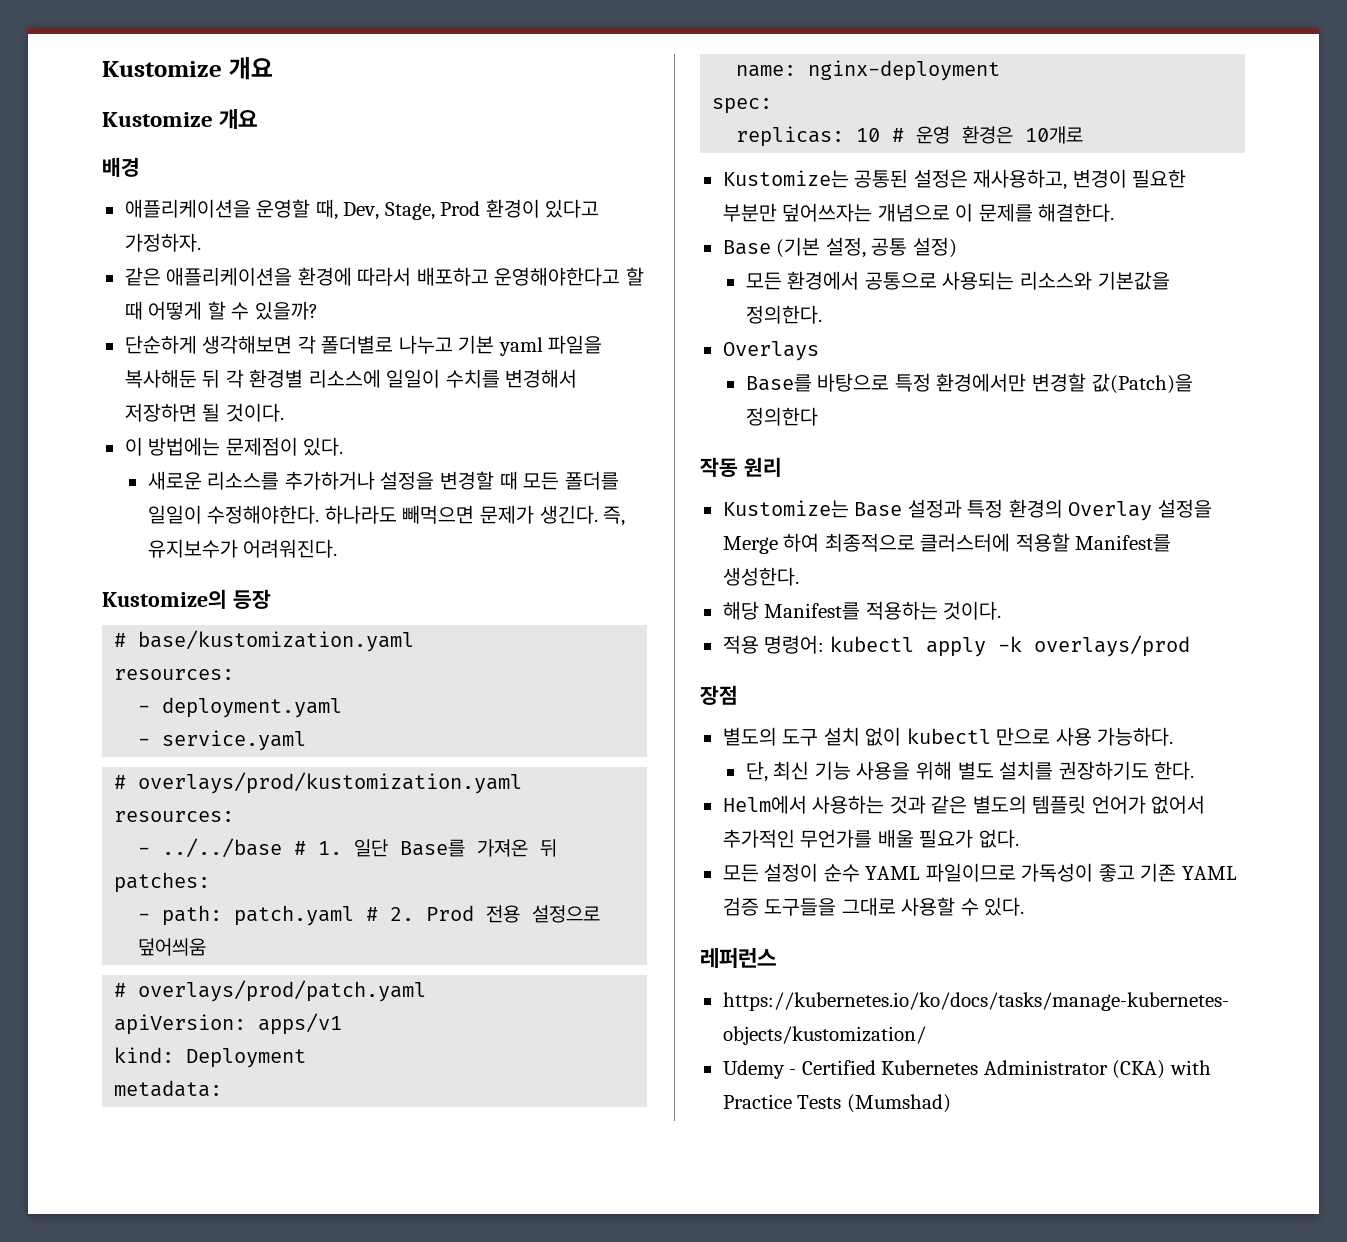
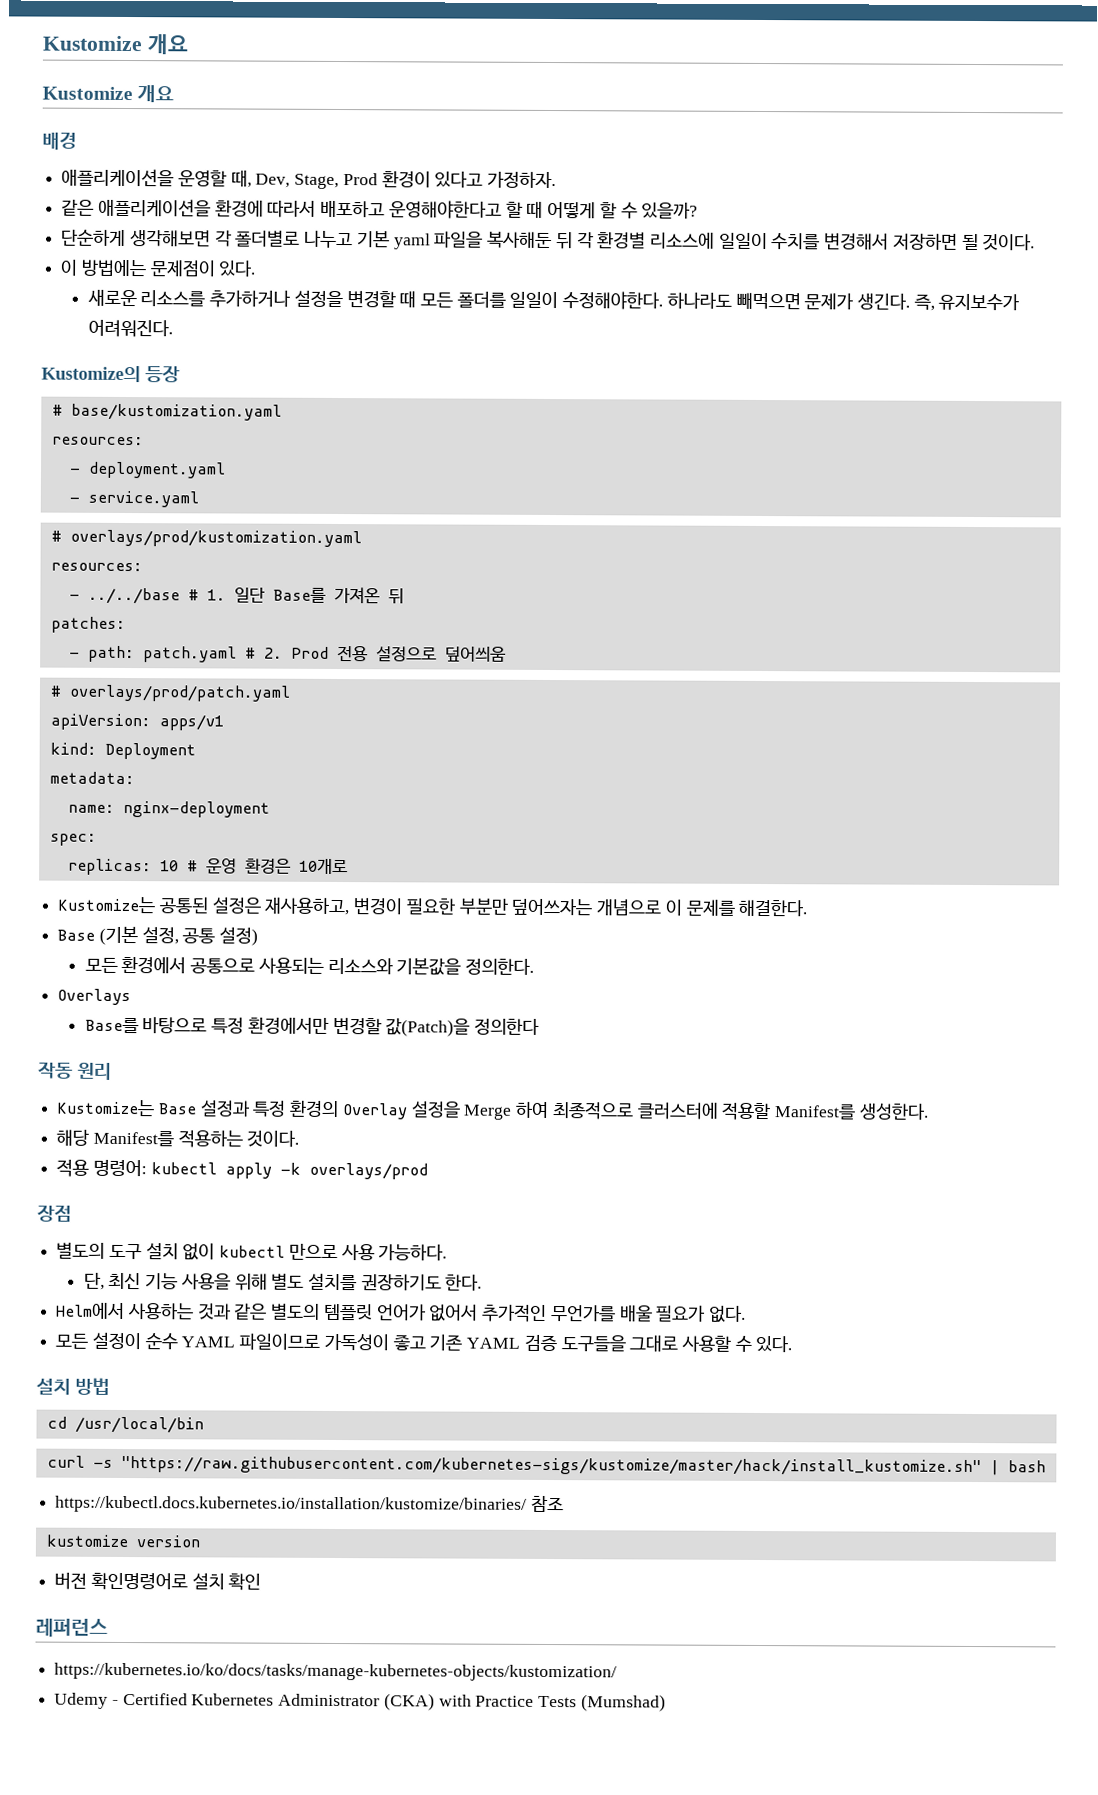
+ 설치 방법
+ cd /usr/local/bin
+ curl -s "https://raw.githubusercontent.com/kubernetes-sigs/kustomize/master/hack/install_kustomize.sh" | bash
+ https://kubectl.docs.kubernetes.io/installation/kustomize/binaries/ 참조
+ kustomize version
+ 버전 확인명령어로 설치 확인

